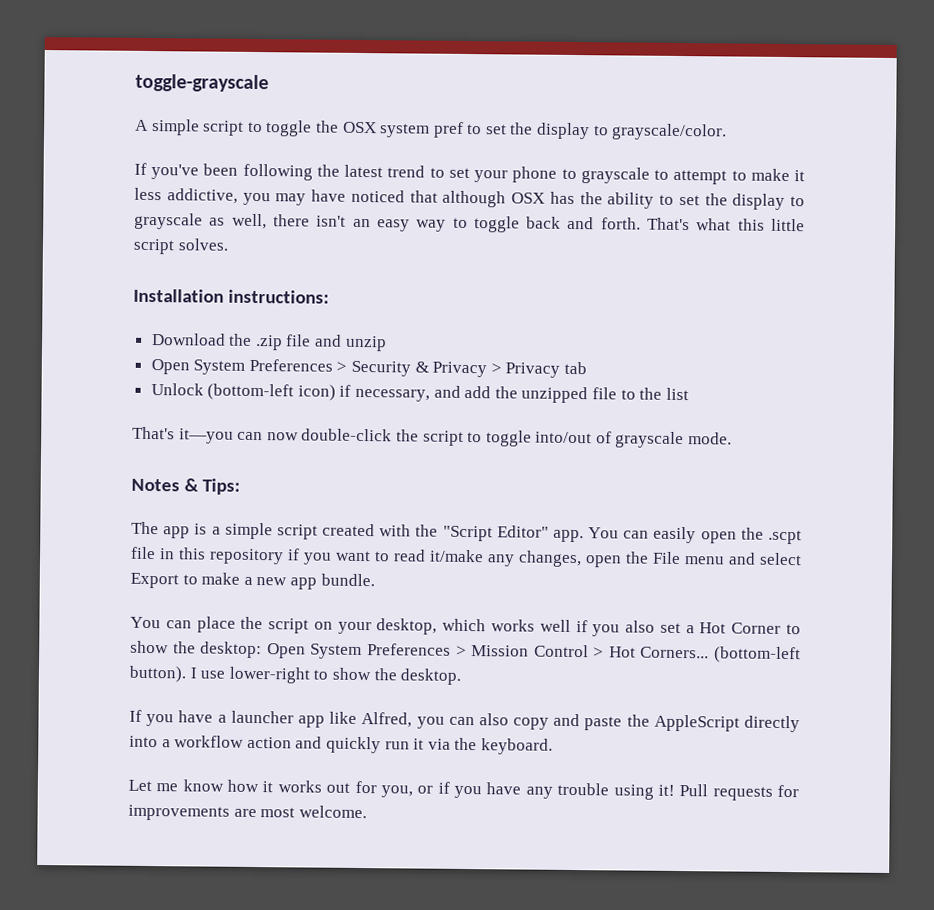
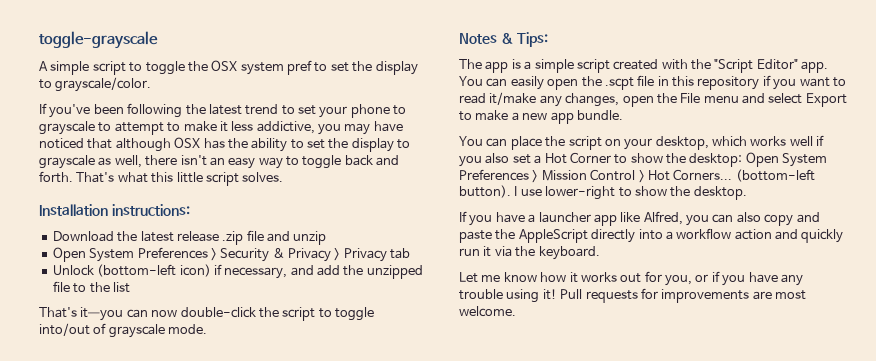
- Download the .zip file and unzip
+ Download the latest release .zip file and unzip

